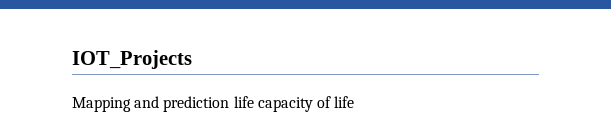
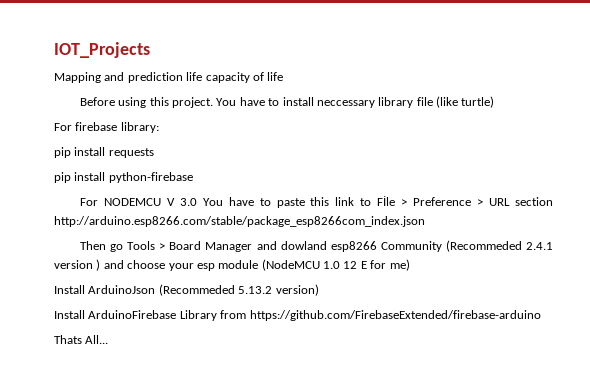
+ Before using this project. You have to install neccessary library file (like turtle)
+ For firebase library:
+ pip install requests
+ pip install python-firebase
+ For NODEMCU V 3.0 You have to paste this link to Fİle > Preference > URL section http://arduino.esp8266.com/stable/package_esp8266com_index.json
+ Then go Tools > Board Manager and dowland esp8266 Community (Recommeded 2.4.1 version ) and choose your esp module (NodeMCU 1.0 12 E for me)
+ Install ArduinoJson (Recommeded 5.13.2 version)
+ Install ArduinoFirebase Library from https://github.com/FirebaseExtended/firebase-arduino
+ Thats All...

